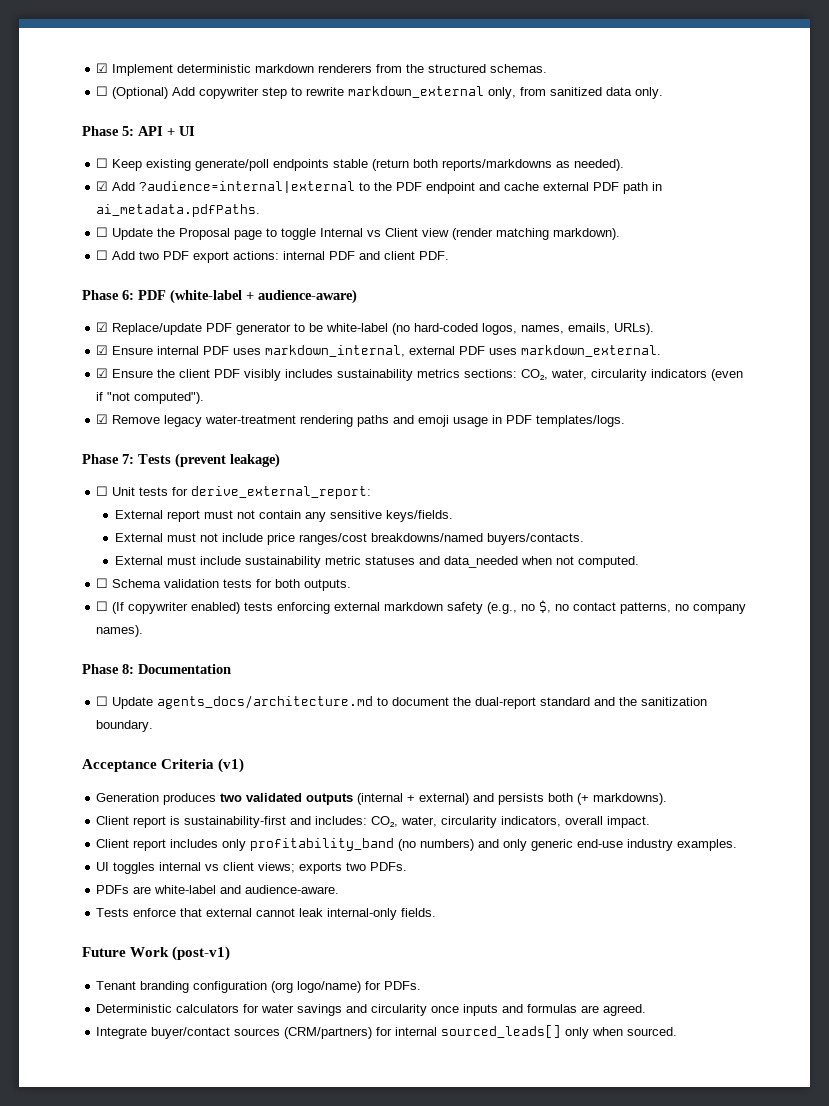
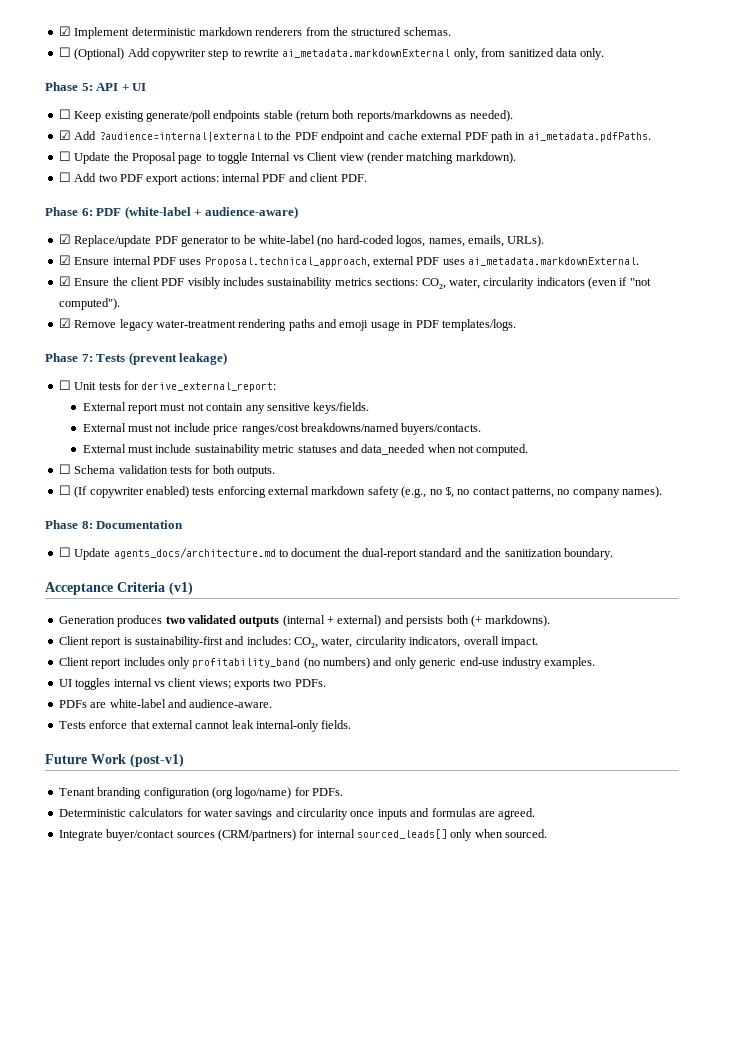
- ☐ (Optional) Add copywriter step to rewrite markdown_external only, from sanitized data only.
+ ☐ (Optional) Add copywriter step to rewrite ai_metadata.markdownExternal only, from sanitized data only.
- ☑ Ensure internal PDF uses markdown_internal, external PDF uses markdown_external.
+ ☑ Ensure internal PDF uses Proposal.technical_approach, external PDF uses ai_metadata.markdownExternal.

